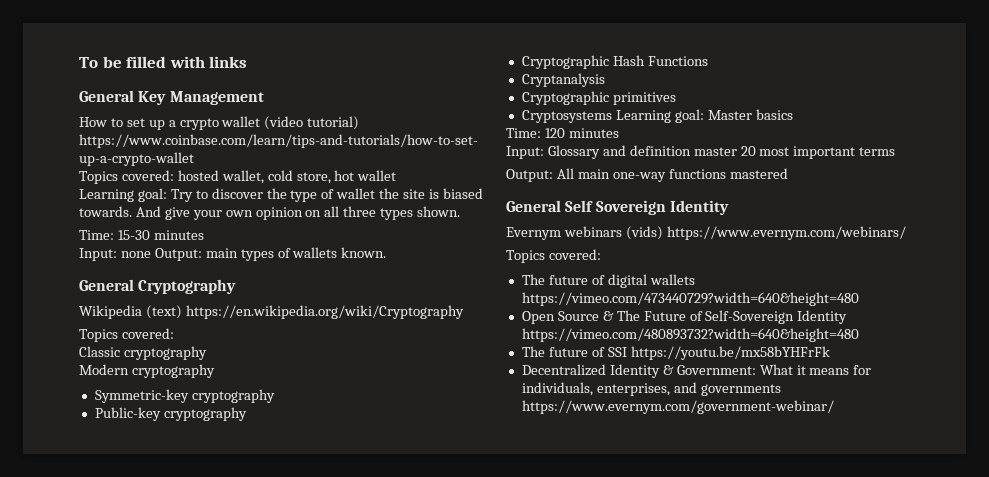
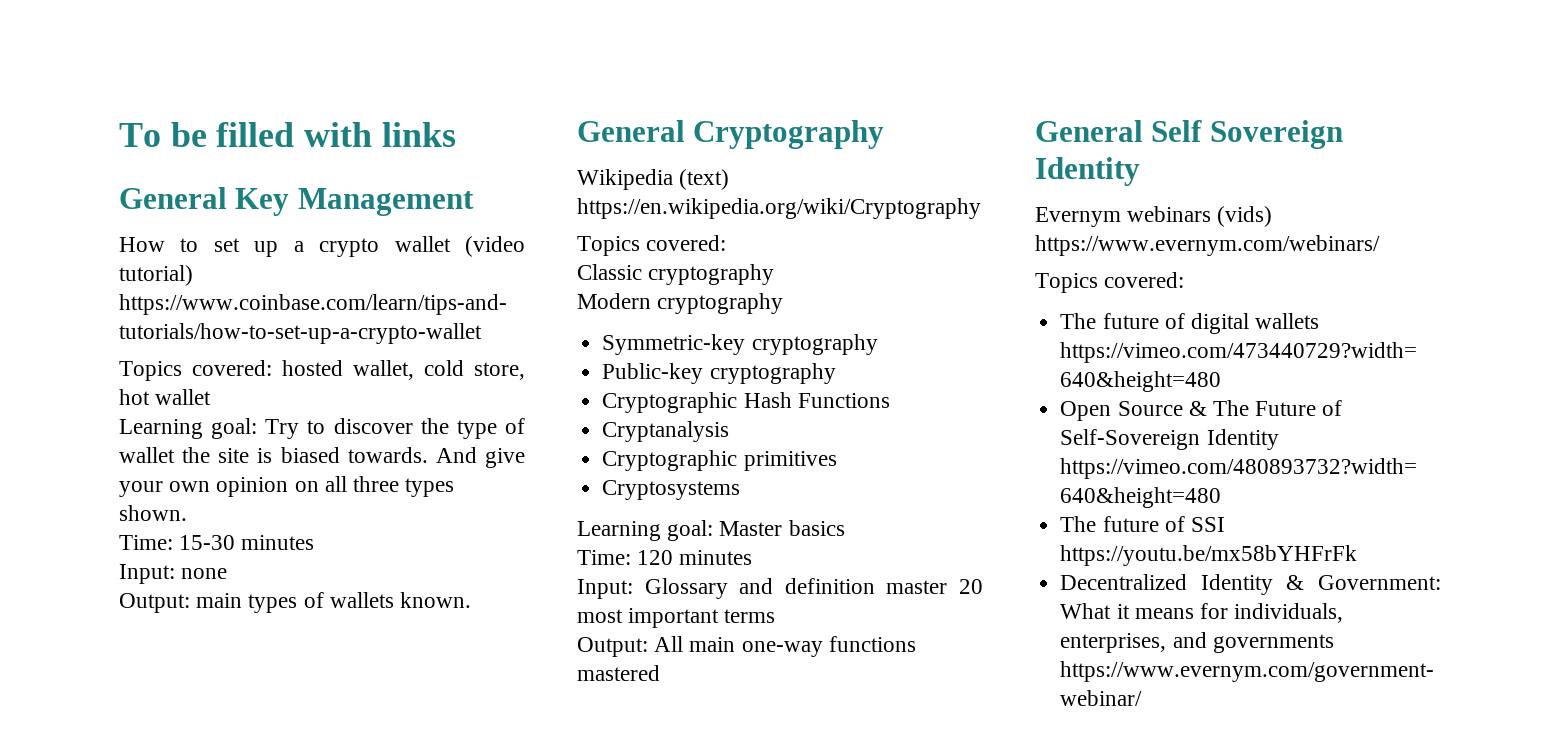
- Input: none Output: main types of wallets known.
+ Input: none
+ Output: main types of wallets known.
- Cryptosystems Learning goal: Master basics
+ Cryptosystems
+ Learning goal: Master basics

